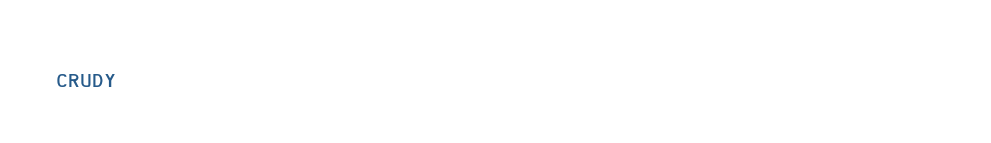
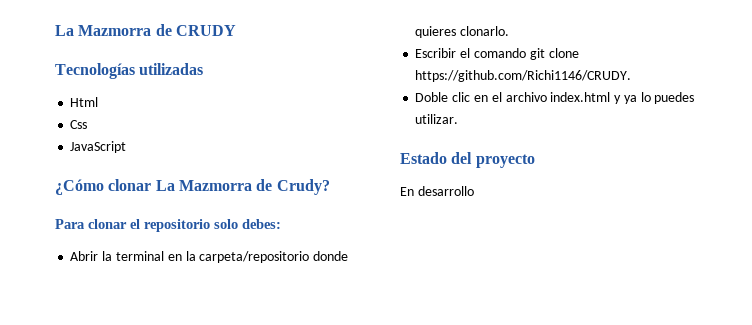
- CRUDY
+ La Mazmorra de CRUDY
+ Tecnologías utilizadas
+ Html
+ Css
+ JavaScript
+ ¿Cómo clonar La Mazmorra de Crudy?
+ Para clonar el repositorio solo debes:
+ Abrir la terminal en la carpeta/repositorio donde quieres clonarlo.
+ Escribir el comando git clone https://github.com/Richi1146/CRUDY.
+ Doble clic en el archivo index.html y ya lo puedes utilizar.
+ Estado del proyecto
+ En desarrollo

